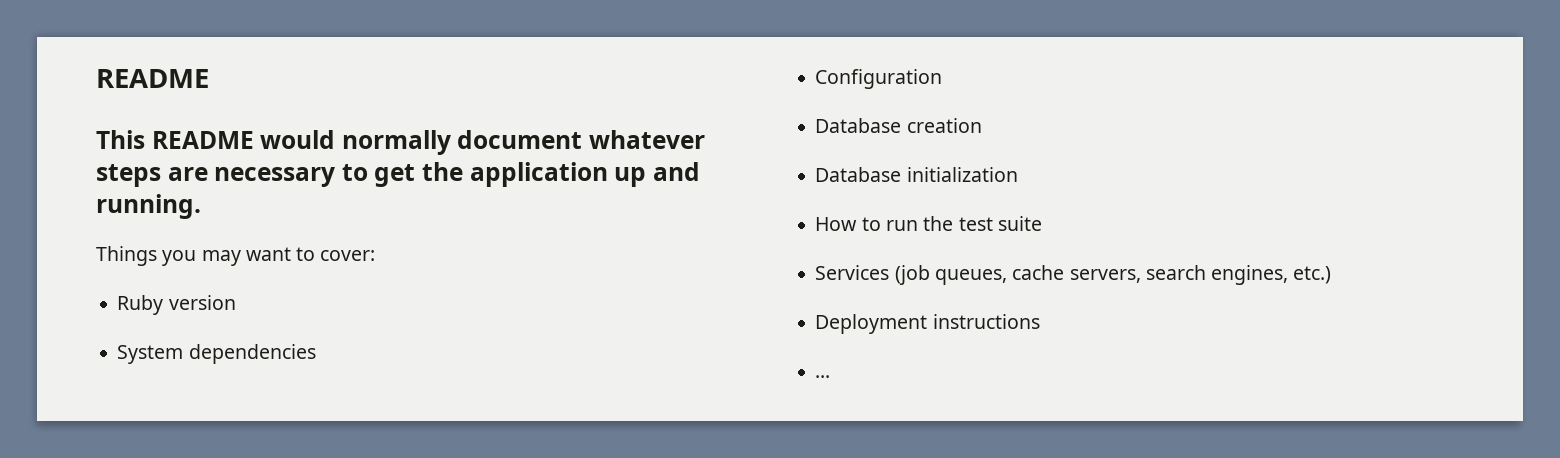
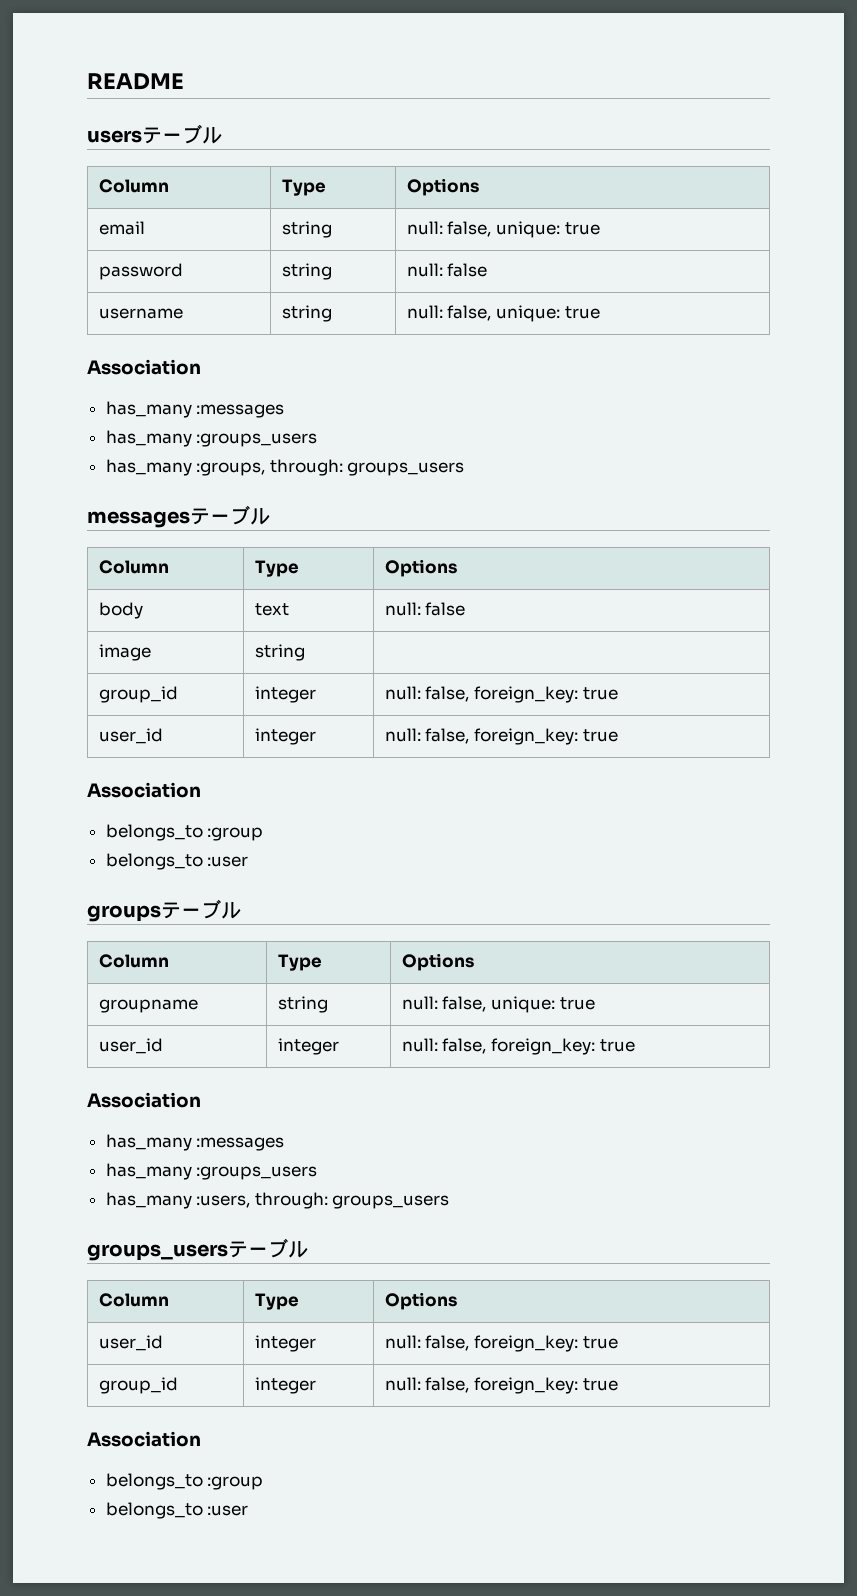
- This README would normally document whatever steps are necessary to get the application up and running.
- Things you may want to cover:
- Ruby version
- System dependencies
- Configuration
- Database creation
- Database initialization
- How to run the test suite
- Services (job queues, cache servers, search engines, etc.)
- Deployment instructions
- ...
+ usersテーブル
+ Column | Type | Options
+ email | string | null: false, unique: true
+ password | string | null: false
+ username | string | null: false, unique: true
+ Association
+ has_many :messages
+ has_many :groups_users
+ has_many :groups, through: groups_users
+ messagesテーブル
+ Column | Type | Options
+ body | text | null: false
+ image | string |
+ group_id | integer | null: false, foreign_key: true
+ user_id | integer | null: false, foreign_key: true
+ Association
+ belongs_to :group
+ belongs_to :user
+ groupsテーブル
+ Column | Type | Options
+ groupname | string | null: false, unique: true
+ user_id | integer | null: false, foreign_key: true
+ Association
+ has_many :messages
+ has_many :groups_users
+ has_many :users, through: groups_users
+ groups_usersテーブル
+ Column | Type | Options
+ user_id | integer | null: false, foreign_key: true
+ group_id | integer | null: false, foreign_key: true
+ Association
+ belongs_to :group
+ belongs_to :user

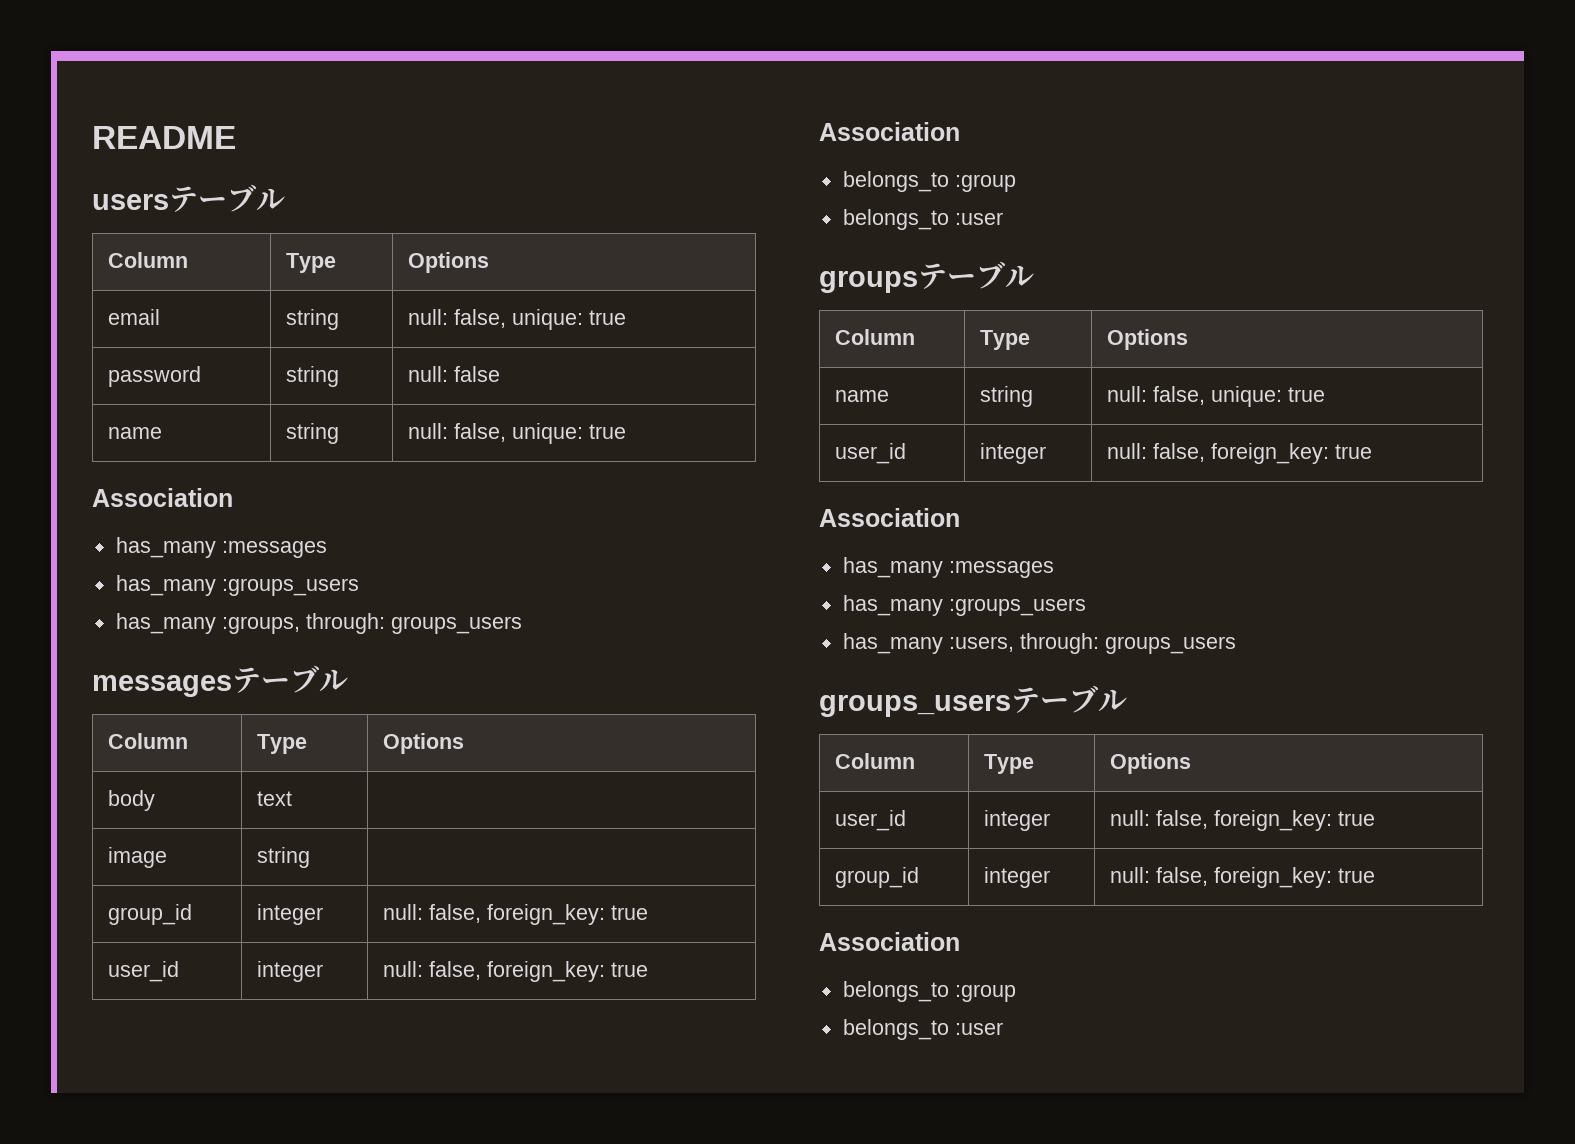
  password | string | null: false
- username | string | null: false, unique: true
+ name | string | null: false, unique: true
- body | text | null: false
+ body | text |
  groupsテーブル
  Column | Type | Options
- groupname | string | null: false, unique: true
+ name | string | null: false, unique: true

